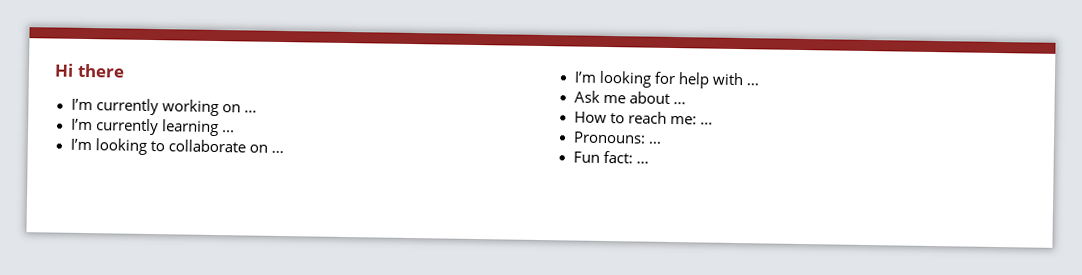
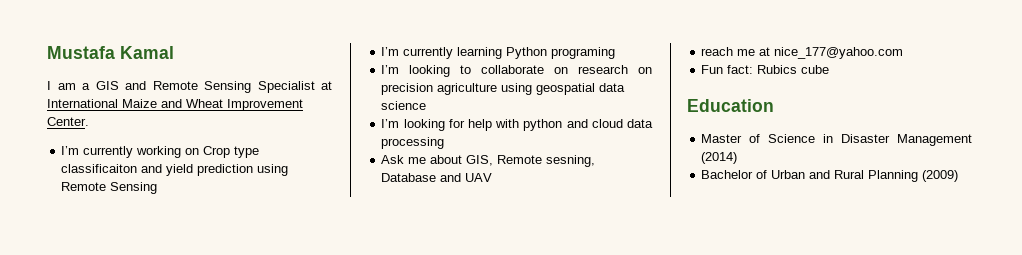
- Hi there
- I’m currently working on ...
+ Mustafa Kamal
+ I am a GIS and Remote Sensing Specialist at International Maize and Wheat Improvement Center.
+ I’m currently working on Crop type classificaiton and yield prediction using Remote Sensing
- I’m currently learning ...
+ I’m currently learning Python programing
- I’m looking to collaborate on ...
+ I’m looking to collaborate on research on precision agriculture using geospatial data science
- I’m looking for help with ...
- Ask me about ...
- How to reach me: ...
- Pronouns: ...
- Fun fact: ...
+ I’m looking for help with python and cloud data processing
+ Ask me about GIS, Remote sesning, Database and UAV
+ reach me at nice_177@yahoo.com
+ Fun fact: Rubics cube
+ Education
+ Master of Science in Disaster Management (2014)
+ Bachelor of Urban and Rural Planning (2009)

